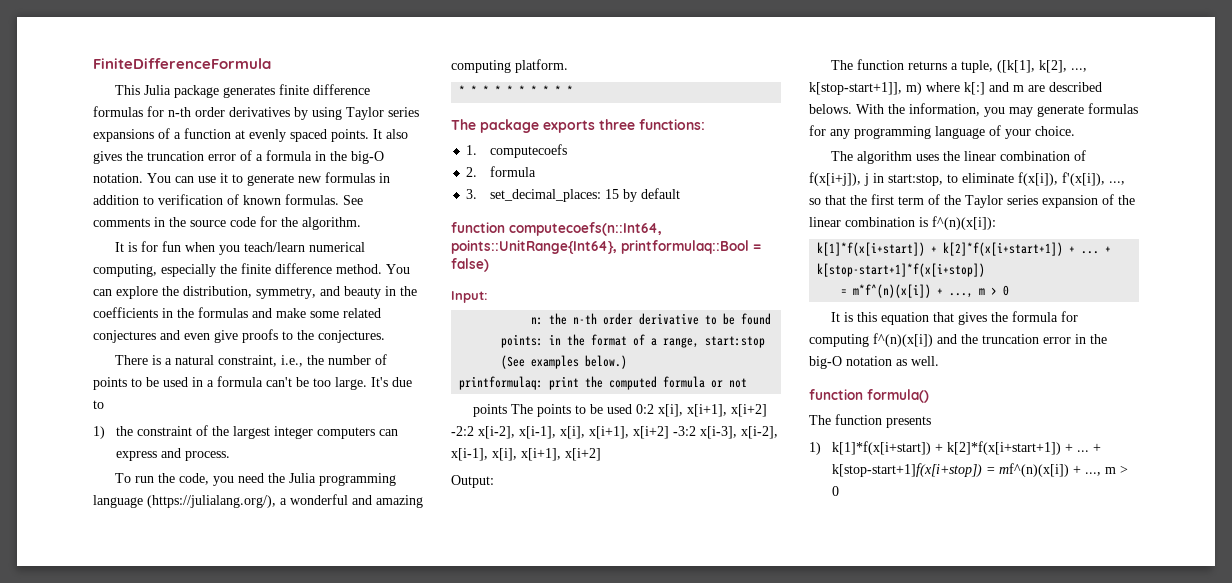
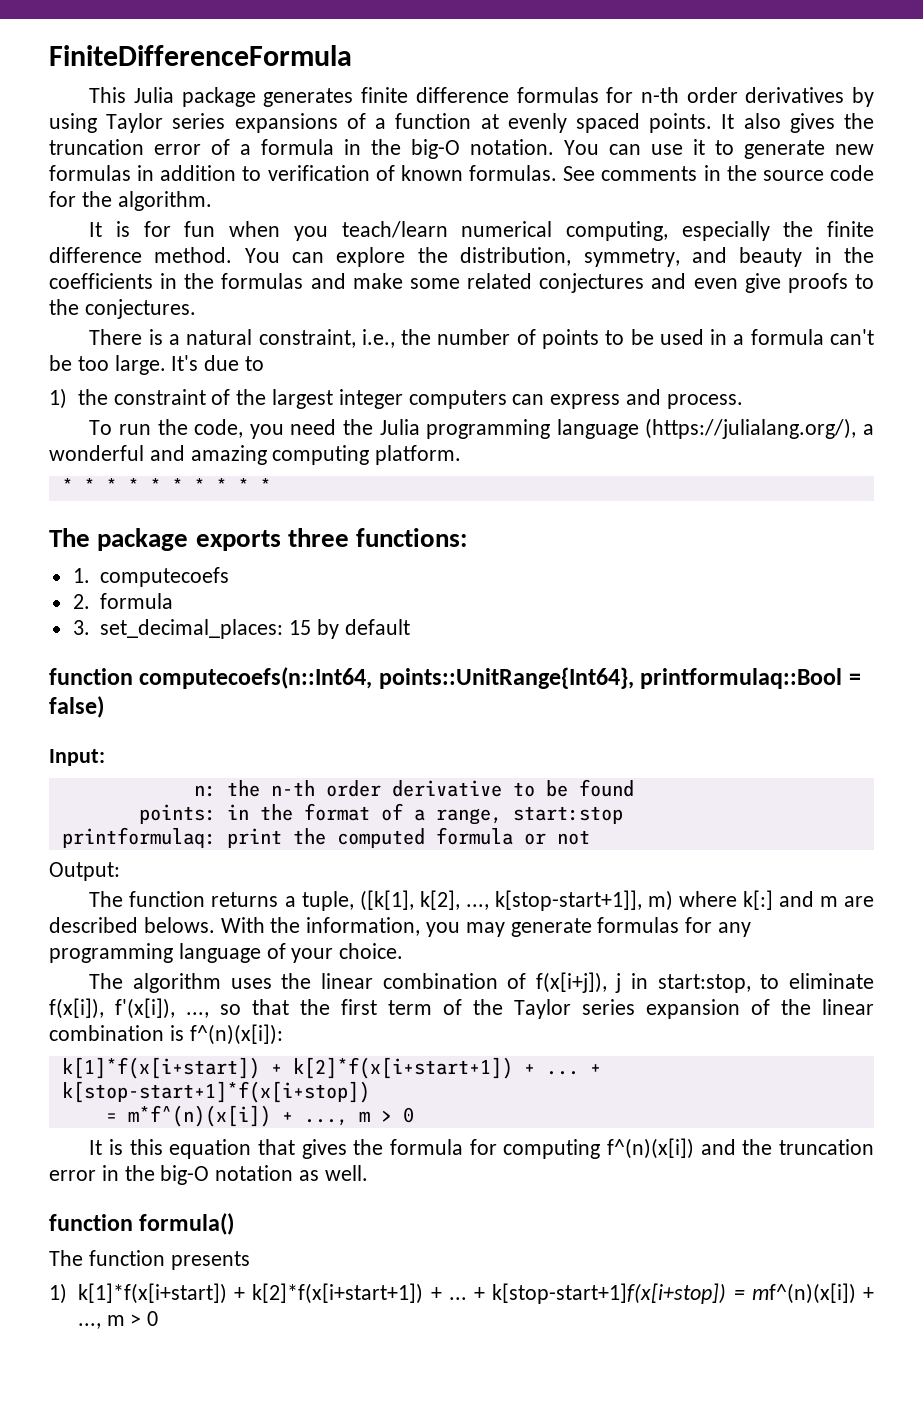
- points: in the format of a range, start:stop (See examples below.)
+ points: in the format of a range, start:stop
- points The points to be used 0:2 x[i], x[i+1], x[i+2] -2:2 x[i-2], x[i-1], x[i], x[i+1], x[i+2] -3:2 x[i-3], x[i-2], x[i-1], x[i], x[i+1], x[i+2]

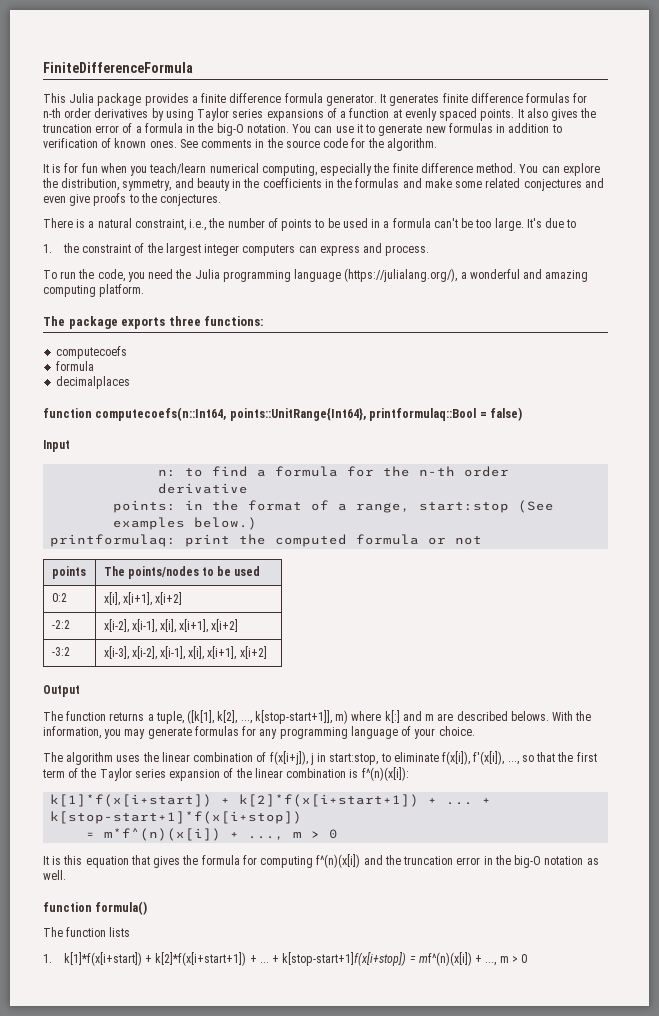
- This Julia package generates finite difference formulas for n-th order derivatives by using Taylor series expansions of a function at evenly spaced points.
+ This Julia package provides a finite difference formula generator. It generates finite difference formulas for n-th order derivatives by using Taylor series expansions of a function at evenly spaced points.
- You can use it to generate new formulas in addition to verification of known formulas.
+ You can use it to generate new formulas in addition to verification of known ones.
- 1) the constraint of the largest integer computers can express and process.
+ 1. the constraint of the largest integer computers can express and process.
- * * * * * * * * * *
- 1. computecoefs
- 2. formula
+ computecoefs
+ formula
- 3. set_decimal_places: 15 by default
+ decimalplaces
- Input:
+ Input
- n: the n-th order derivative to be found
+ n: to find a formula for the n-th order derivative
- points: in the format of a range, start:stop
+ points: in the format of a range, start:stop (See examples below.)
- Output:
+ points | The points/nodes to be used
+ 0:2 | x[i], x[i+1], x[i+2]
+ -2:2 | x[i-2], x[i-1], x[i], x[i+1], x[i+2]
+ -3:2 | x[i-3], x[i-2], x[i-1], x[i], x[i+1], x[i+2]
+ Output
- The function presents
- 1) k[1]*f(x[i+start]) + k[2]*f(x[i+start+1]) + ...
+ The function lists
+ 1. k[1]*f(x[i+start]) + k[2]*f(x[i+start+1]) + ...

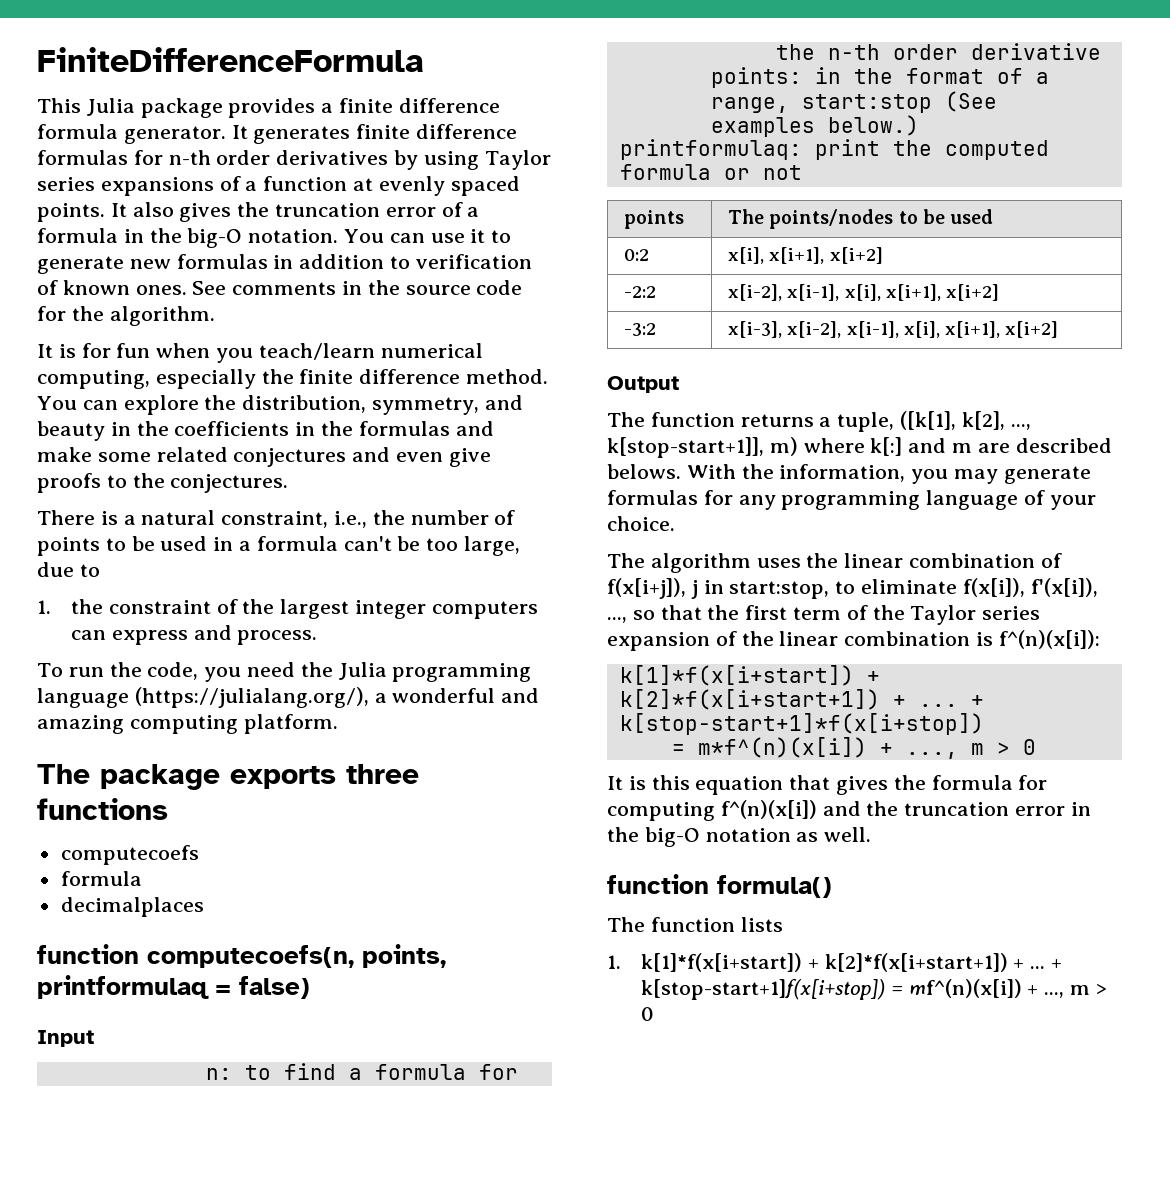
- There is a natural constraint, i.e., the number of points to be used in a formula can't be too large. It's due to
+ There is a natural constraint, i.e., the number of points to be used in a formula can't be too large, due to
- The package exports three functions:
+ The package exports three functions
- function computecoefs(n::Int64, points::UnitRange{Int64}, printformulaq::Bool = false)
+ function computecoefs(n, points, printformulaq = false)

